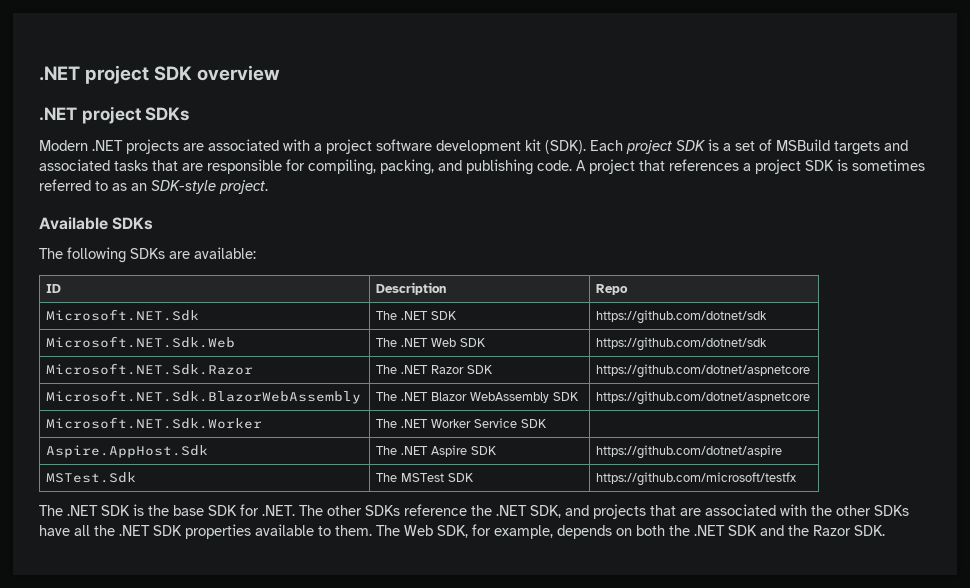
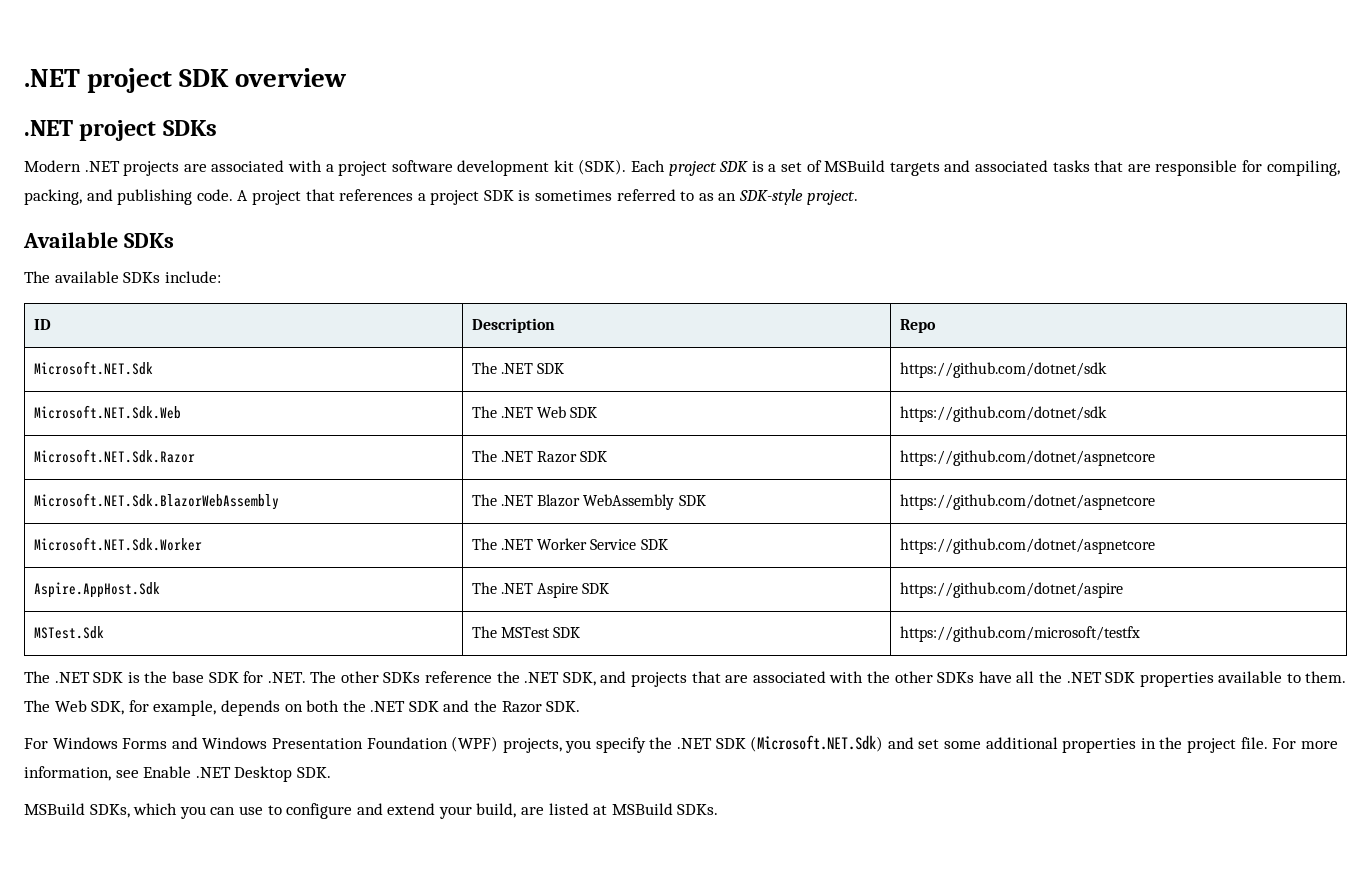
- The following SDKs are available:
+ The available SDKs include:
- Microsoft.NET.Sdk.Worker | The .NET Worker Service SDK |
+ Microsoft.NET.Sdk.Worker | The .NET Worker Service SDK | https://github.com/dotnet/aspnetcore
+ For Windows Forms and Windows Presentation Foundation (WPF) projects, you specify the .NET SDK (Microsoft.NET.Sdk) and set some additional properties in the project file. For more information, see Enable .NET Desktop SDK.
+ MSBuild SDKs, which you can use to configure and extend your build, are listed at MSBuild SDKs.

